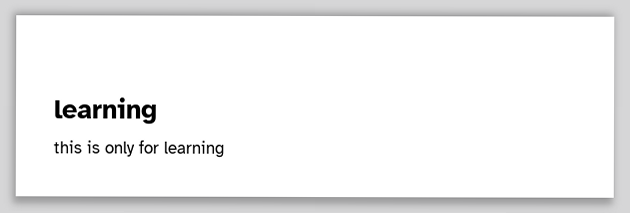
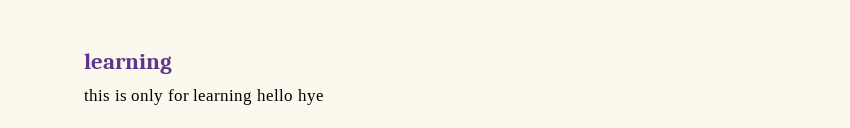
- this is only for learning
+ this is only for learning hello hye

